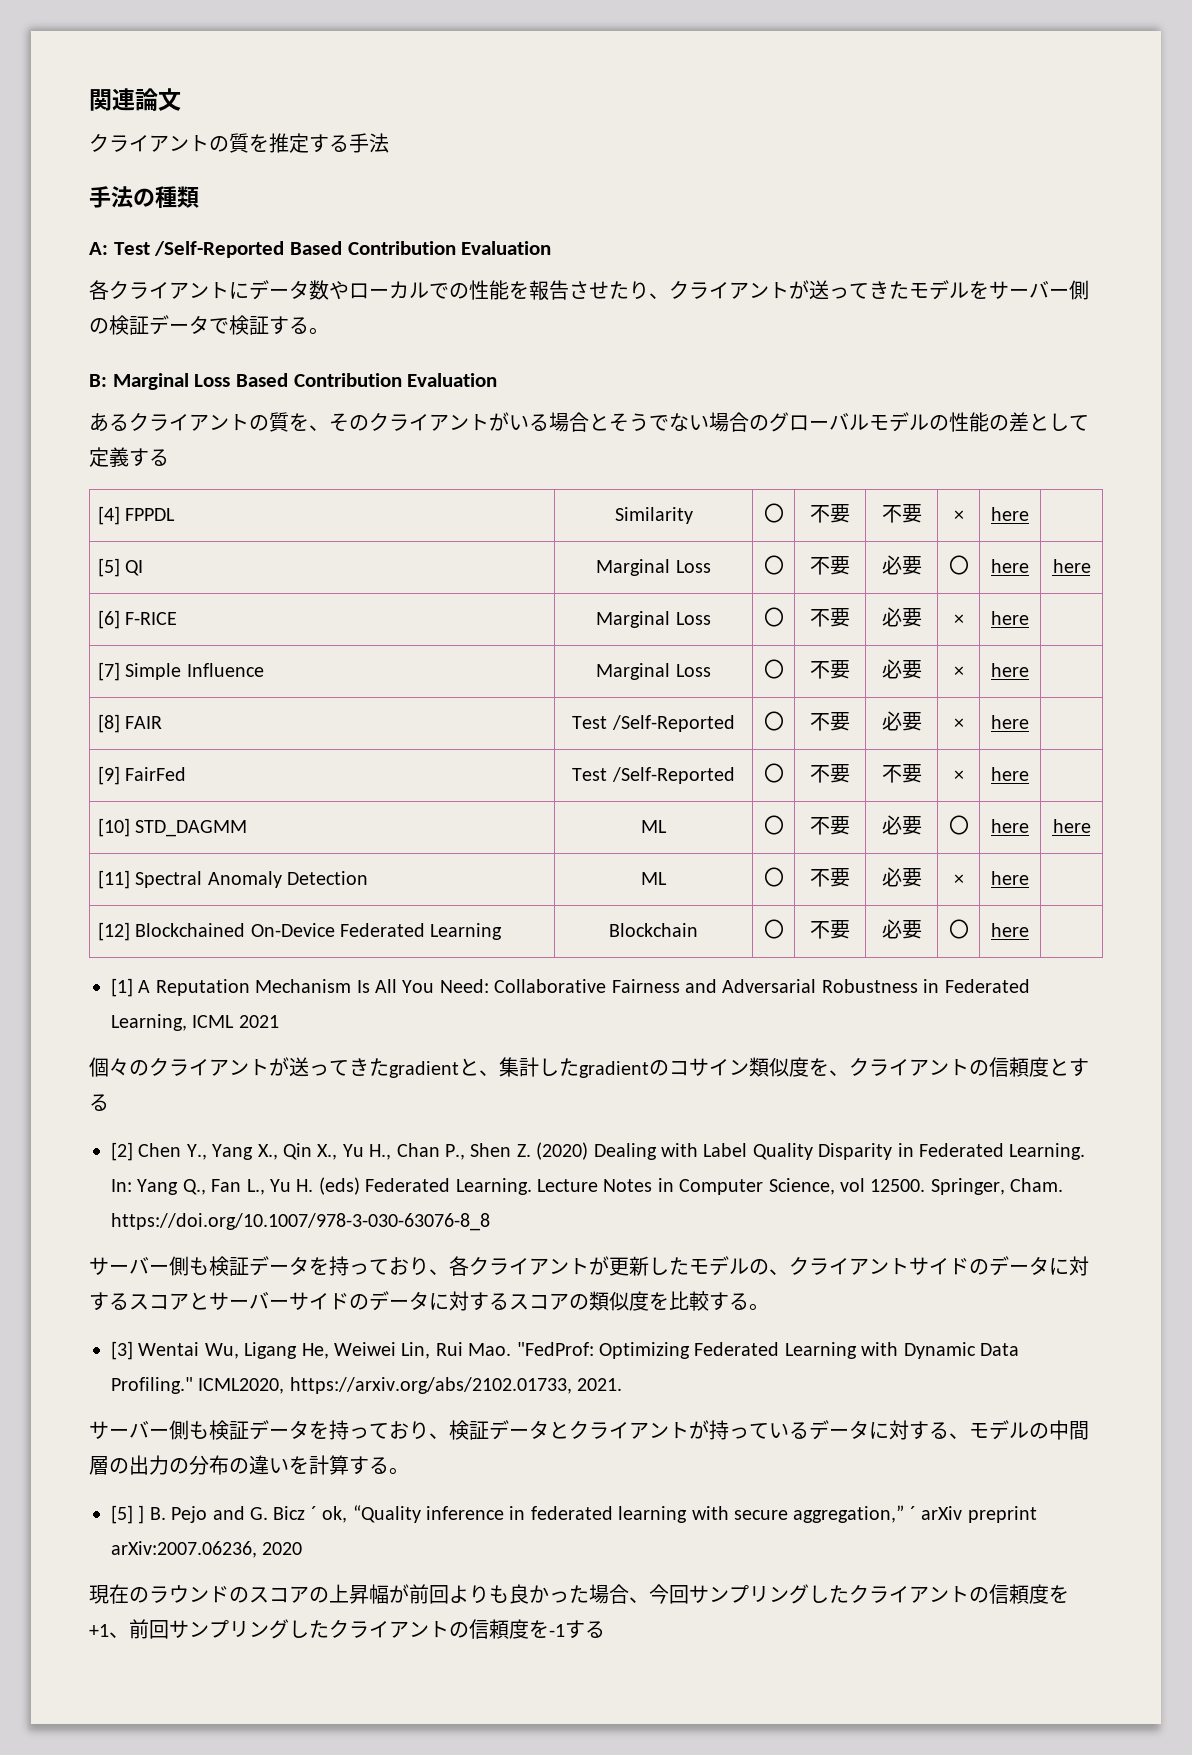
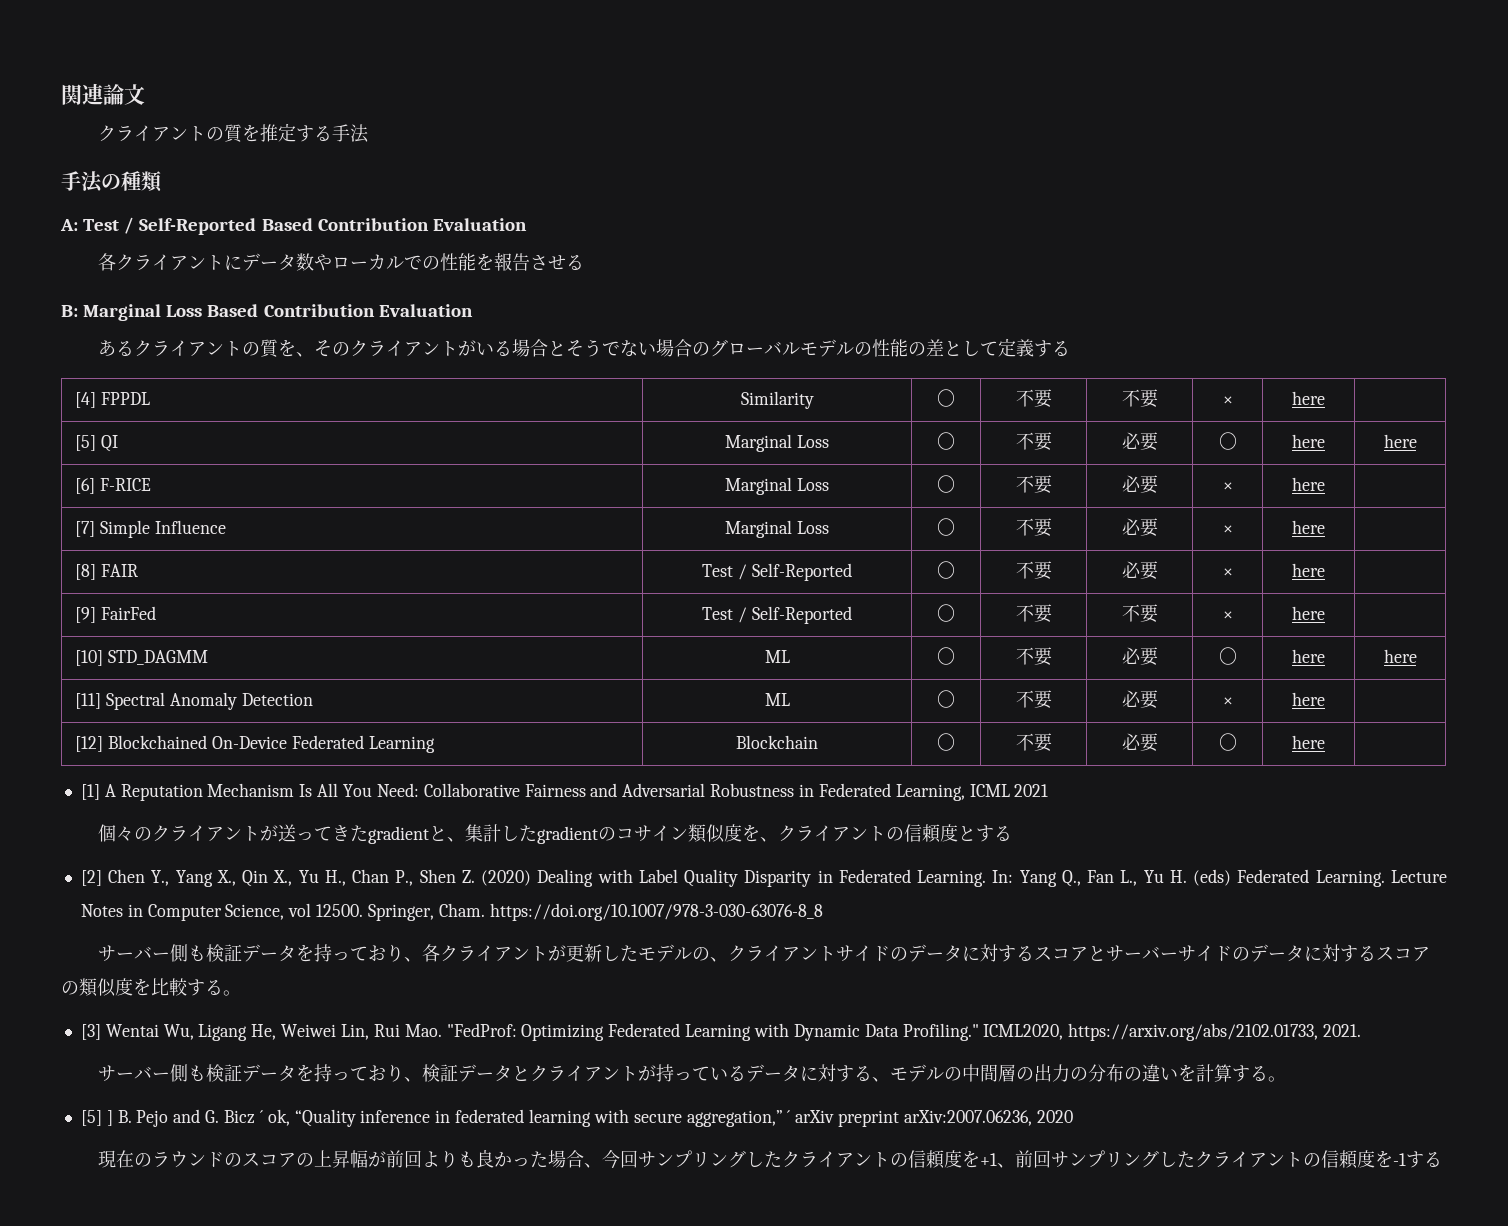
- A: Test /Self-Reported Based Contribution Evaluation
+ A: Test / Self-Reported Based Contribution Evaluation
- 各クライアントにデータ数やローカルでの性能を報告させたり、クライアントが送ってきたモデルをサーバー側の検証データで検証する。
+ 各クライアントにデータ数やローカルでの性能を報告させる
- [8] FAIR | Test /Self-Reported | 〇 | 不要 | 必要 | × | here |
+ [8] FAIR | Test / Self-Reported | 〇 | 不要 | 必要 | × | here |
- [9] FairFed | Test /Self-Reported | 〇 | 不要 | 不要 | × | here |
+ [9] FairFed | Test / Self-Reported | 〇 | 不要 | 不要 | × | here |

